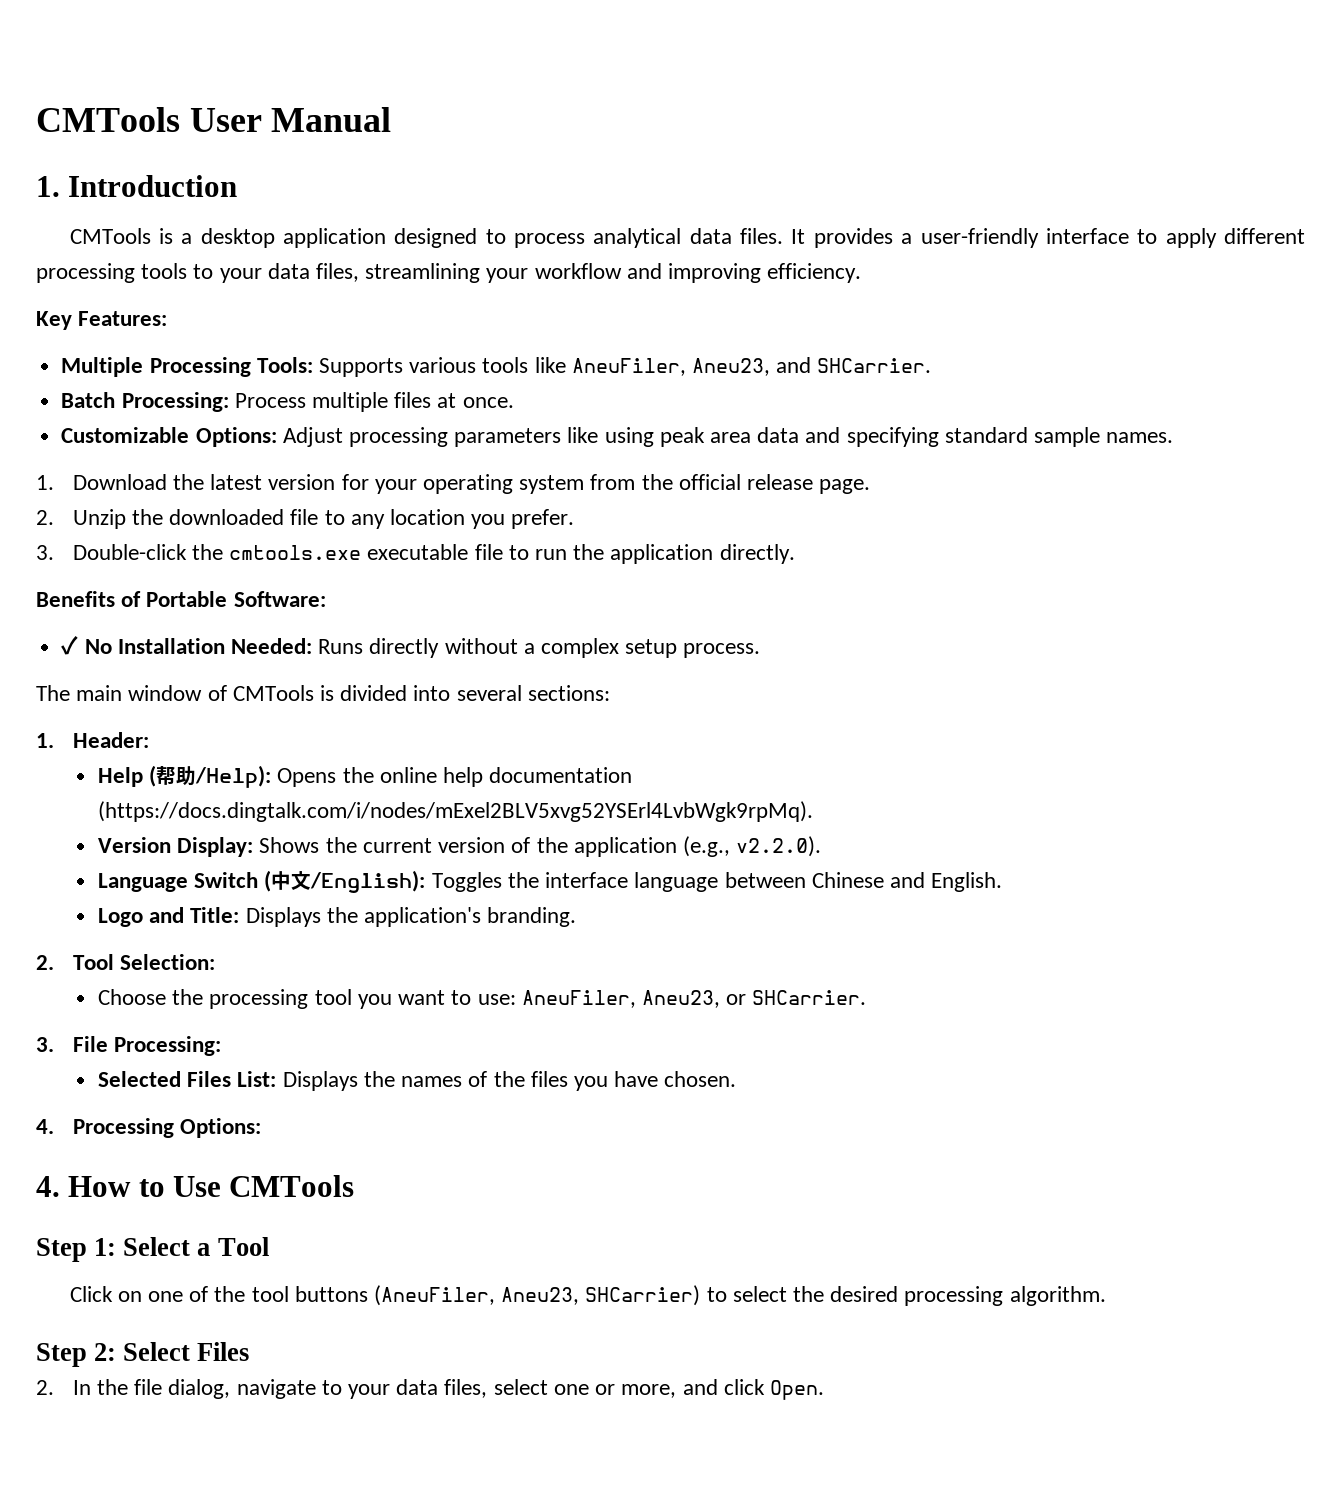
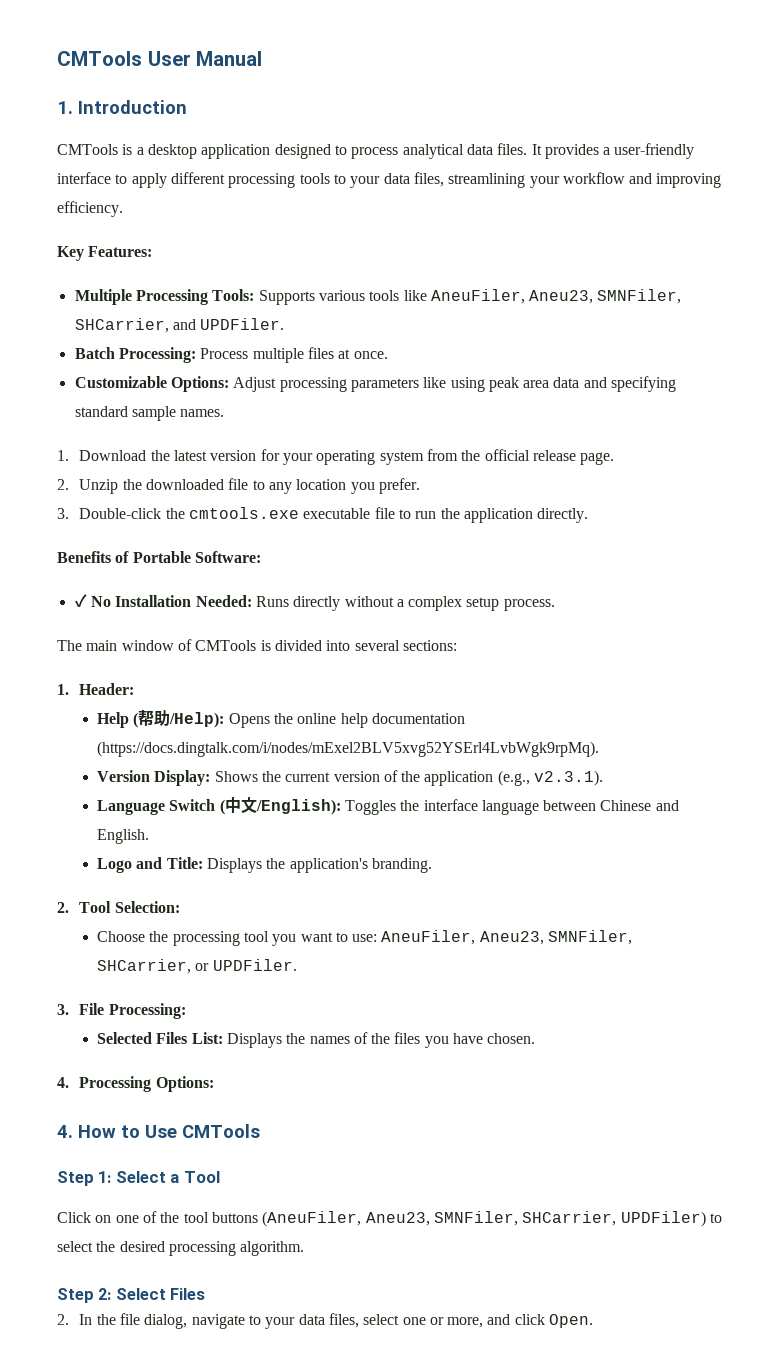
- Multiple Processing Tools: Supports various tools like AneuFiler, Aneu23, and SHCarrier.
+ Multiple Processing Tools: Supports various tools like AneuFiler, Aneu23, SMNFiler, SHCarrier, and UPDFiler.
- Version Display: Shows the current version of the application (e.g., v2.2.0).
+ Version Display: Shows the current version of the application (e.g., v2.3.1).
- Choose the processing tool you want to use: AneuFiler, Aneu23, or SHCarrier.
+ Choose the processing tool you want to use: AneuFiler, Aneu23, SMNFiler, SHCarrier, or UPDFiler.
- Click on one of the tool buttons (AneuFiler, Aneu23, SHCarrier) to select the desired processing algorithm.
+ Click on one of the tool buttons (AneuFiler, Aneu23, SMNFiler, SHCarrier, UPDFiler) to select the desired processing algorithm.

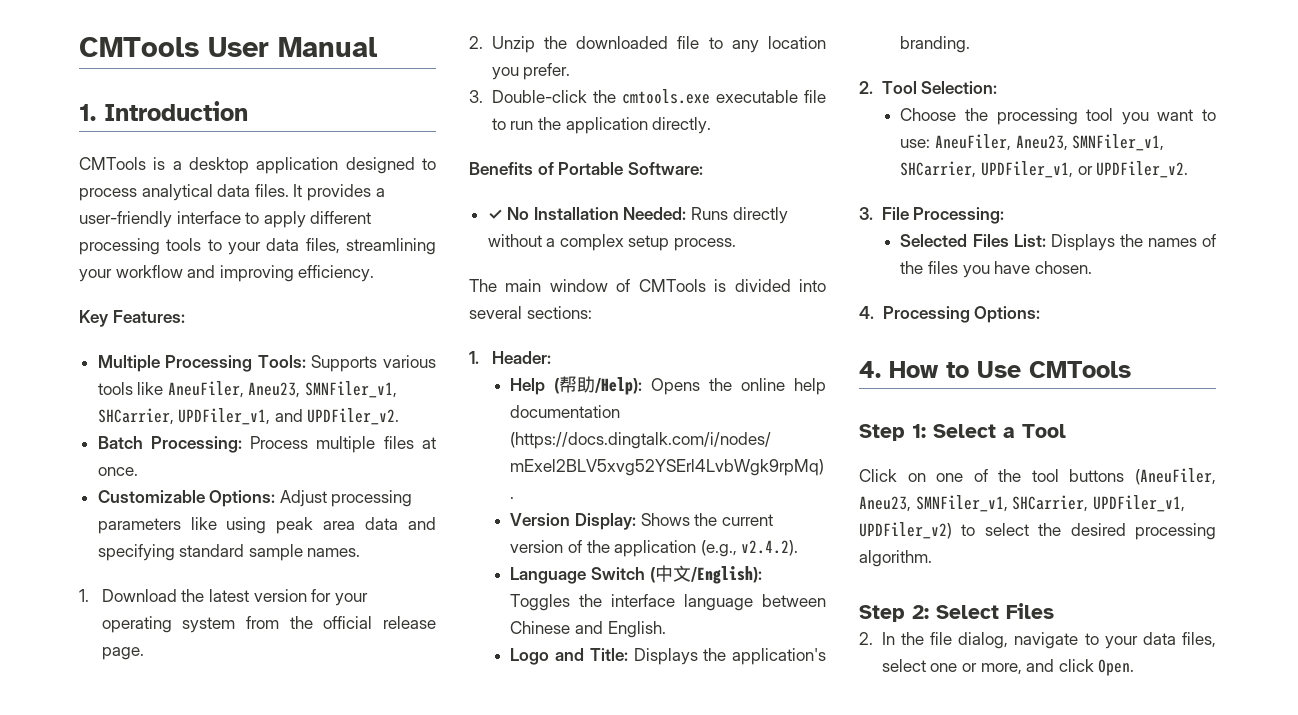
- Multiple Processing Tools: Supports various tools like AneuFiler, Aneu23, SMNFiler, SHCarrier, and UPDFiler.
+ Multiple Processing Tools: Supports various tools like AneuFiler, Aneu23, SMNFiler_v1, SHCarrier, UPDFiler_v1, and UPDFiler_v2.
- Version Display: Shows the current version of the application (e.g., v2.3.1).
+ Version Display: Shows the current version of the application (e.g., v2.4.2).
- Choose the processing tool you want to use: AneuFiler, Aneu23, SMNFiler, SHCarrier, or UPDFiler.
+ Choose the processing tool you want to use: AneuFiler, Aneu23, SMNFiler_v1, SHCarrier, UPDFiler_v1, or UPDFiler_v2.
- Click on one of the tool buttons (AneuFiler, Aneu23, SMNFiler, SHCarrier, UPDFiler) to select the desired processing algorithm.
+ Click on one of the tool buttons (AneuFiler, Aneu23, SMNFiler_v1, SHCarrier, UPDFiler_v1, UPDFiler_v2) to select the desired processing algorithm.

